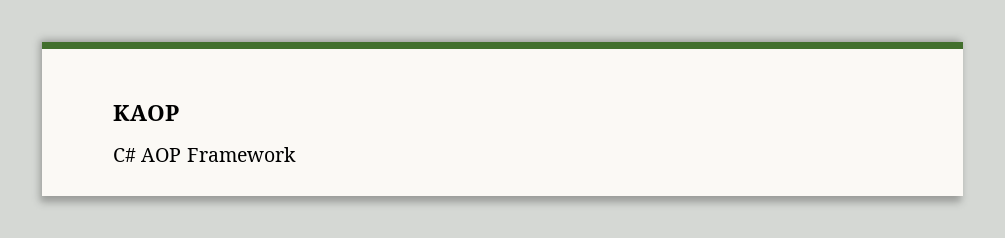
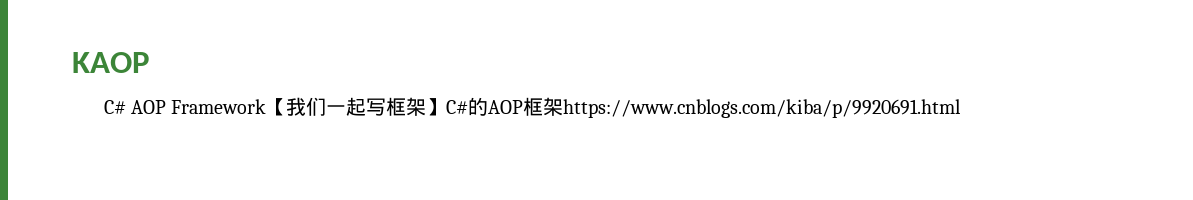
- C# AOP Framework
+ C# AOP Framework【我们一起写框架】C#的AOP框架https://www.cnblogs.com/kiba/p/9920691.html

